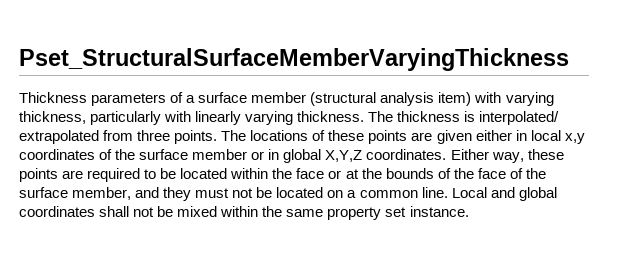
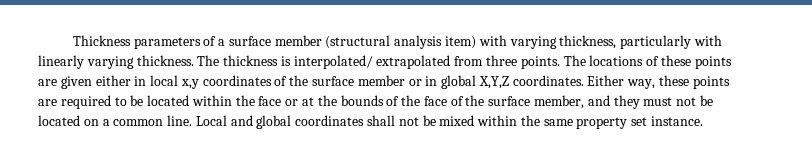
- Pset_StructuralSurfaceMemberVaryingThickness

